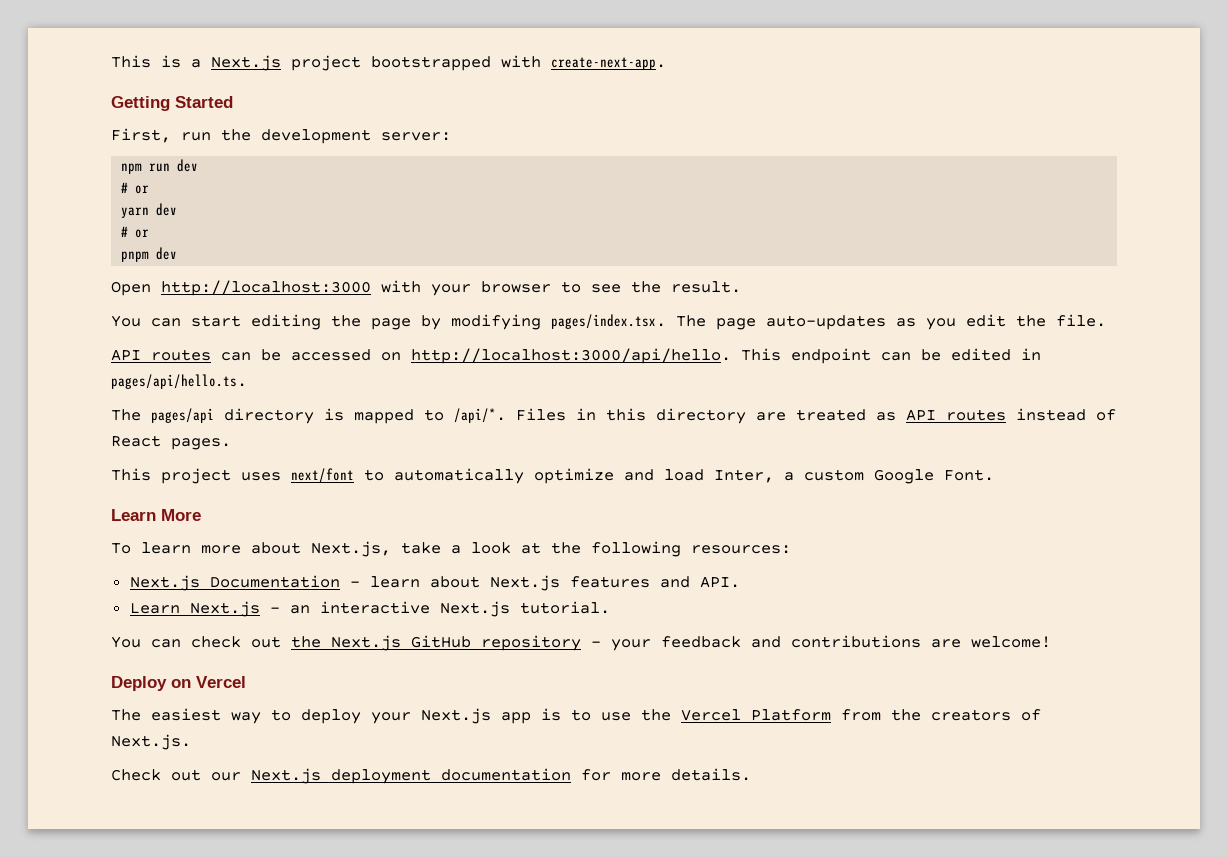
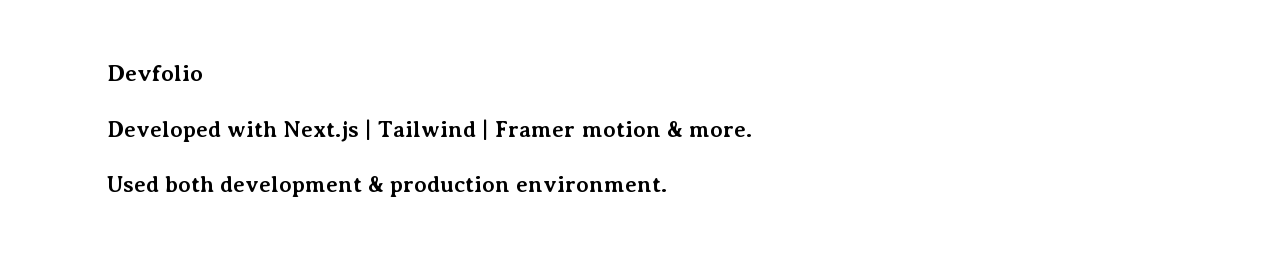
- This is a Next.js project bootstrapped with create-next-app.
- Getting Started
- First, run the development server:
- npm run dev
- # or
- yarn dev
- # or
- pnpm dev
- Open http://localhost:3000 with your browser to see the result.
- You can start editing the page by modifying pages/index.tsx. The page auto-updates as you edit the file.
- API routes can be accessed on http://localhost:3000/api/hello. This endpoint can be edited in pages/api/hello.ts.
- The pages/api directory is mapped to /api/*. Files in this directory are treated as API routes instead of React pages.
- This project uses next/font to automatically optimize and load Inter, a custom Google Font.
- Learn More
- To learn more about Next.js, take a look at the following resources:
- Next.js Documentation - learn about Next.js features and API.
- Learn Next.js - an interactive Next.js tutorial.
- You can check out the Next.js GitHub repository - your feedback and contributions are welcome!
- Deploy on Vercel
- The easiest way to deploy your Next.js app is to use the Vercel Platform from the creators of Next.js.
- Check out our Next.js deployment documentation for more details.
+ Devfolio
+ Developed with Next.js | Tailwind | Framer motion & more.
+ Used both development & production environment.

